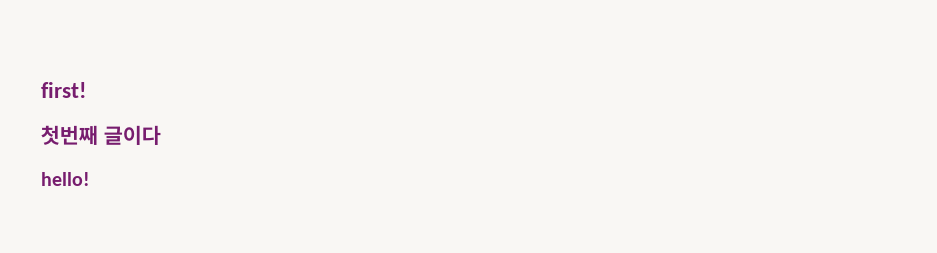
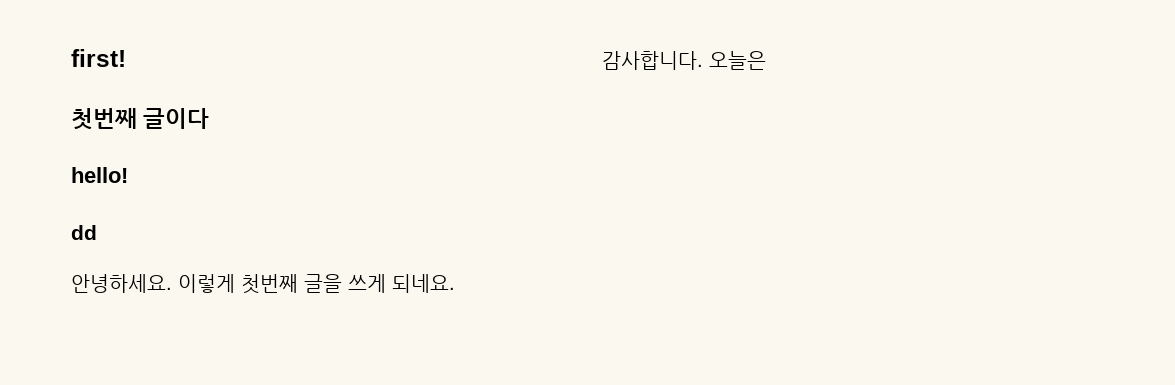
+ dd
+ 안녕하세요. 이렇게 첫번째 글을 쓰게 되네요. 감사합니다. 오늘은

